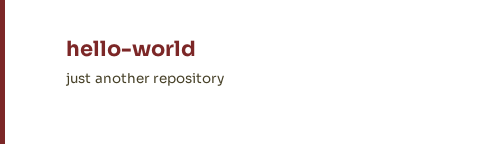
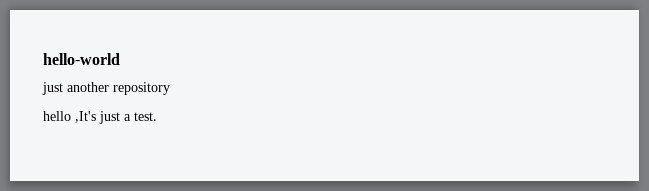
+ hello ,It's just a test.

